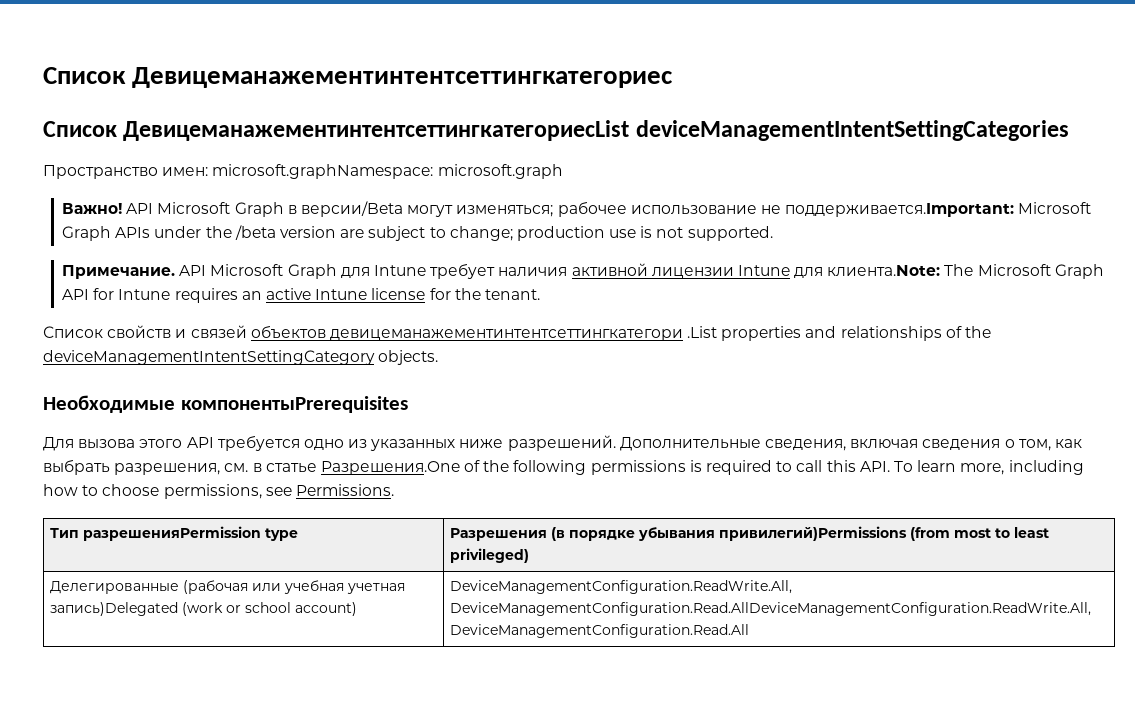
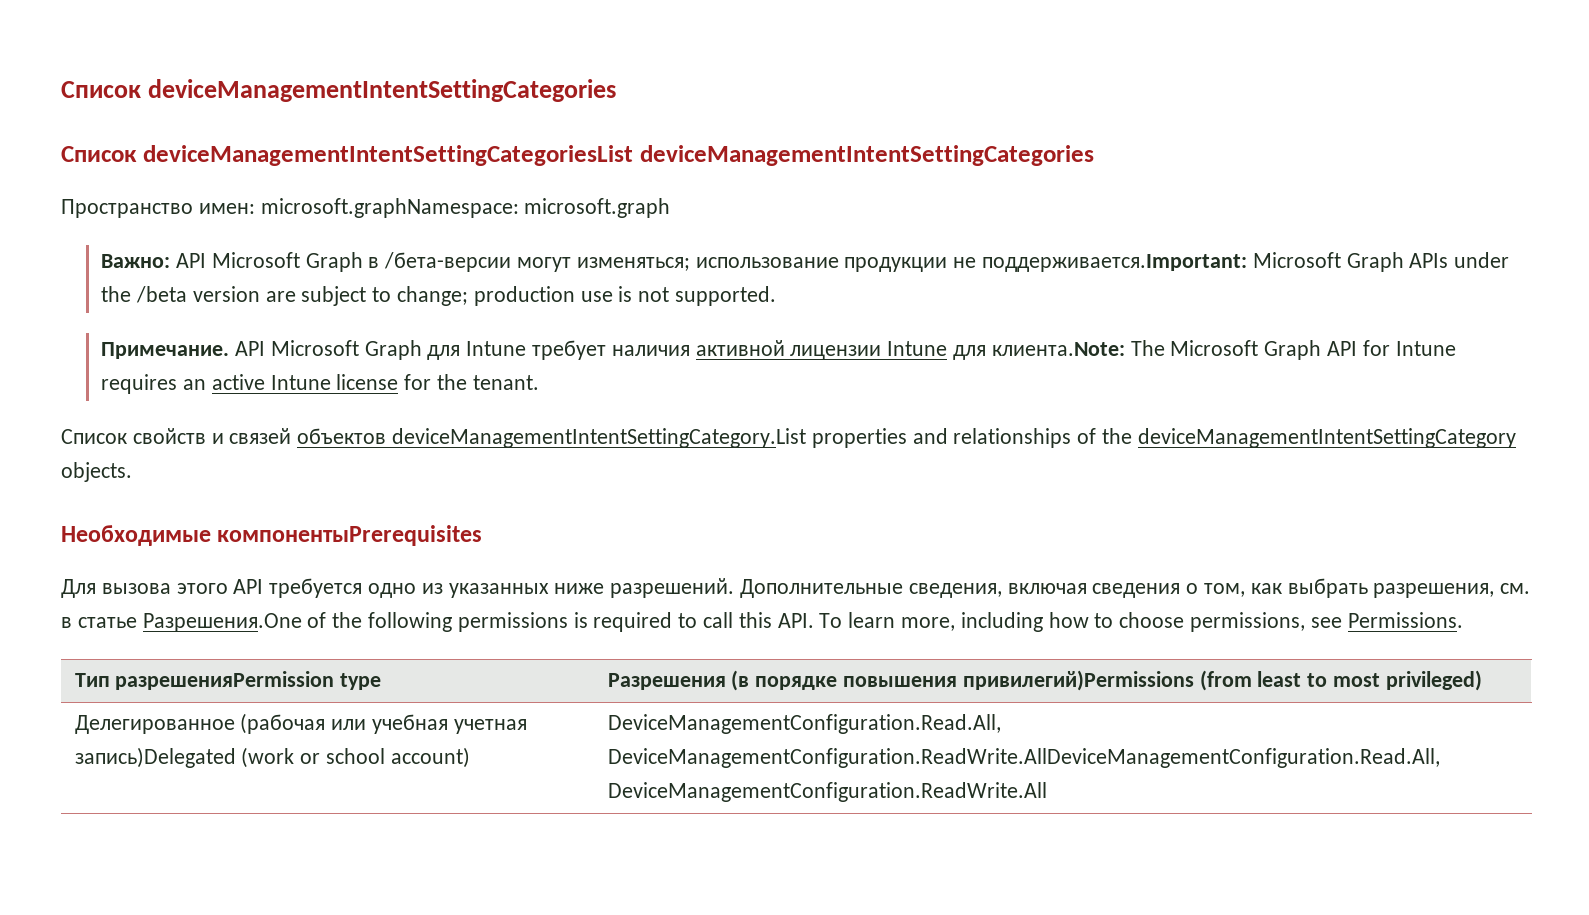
- Список Девицеманажементинтентсеттингкатегориес
- Список ДевицеманажементинтентсеттингкатегориесList deviceManagementIntentSettingCategories
+ Список deviceManagementIntentSettingCategories
+ Список deviceManagementIntentSettingCategoriesList deviceManagementIntentSettingCategories
- Важно! API Microsoft Graph в версии/Beta могут изменяться; рабочее использование не поддерживается.Important: Microsoft Graph APIs under the /beta version are subject to change; production use is not supported.
+ Важно: API Microsoft Graph в /бета-версии могут изменяться; использование продукции не поддерживается.Important: Microsoft Graph APIs under the /beta version are subject to change; production use is not supported.
- Список свойств и связей объектов девицеманажементинтентсеттингкатегори .List properties and relationships of the deviceManagementIntentSettingCategory objects.
+ Список свойств и связей объектов deviceManagementIntentSettingCategory.List properties and relationships of the deviceManagementIntentSettingCategory objects.
- Тип разрешенияPermission type | Разрешения (в порядке убывания привилегий)Permissions (from most to least privileged)
+ Тип разрешенияPermission type | Разрешения (в порядке повышения привилегий)Permissions (from least to most privileged)
- Делегированные (рабочая или учебная учетная запись)Delegated (work or school account) | DeviceManagementConfiguration.ReadWrite.All, DeviceManagementConfiguration.Read.AllDeviceManagementConfiguration.ReadWrite.All, DeviceManagementConfiguration.Read.All
+ Делегированное (рабочая или учебная учетная запись)Delegated (work or school account) | DeviceManagementConfiguration.Read.All, DeviceManagementConfiguration.ReadWrite.AllDeviceManagementConfiguration.Read.All, DeviceManagementConfiguration.ReadWrite.All

